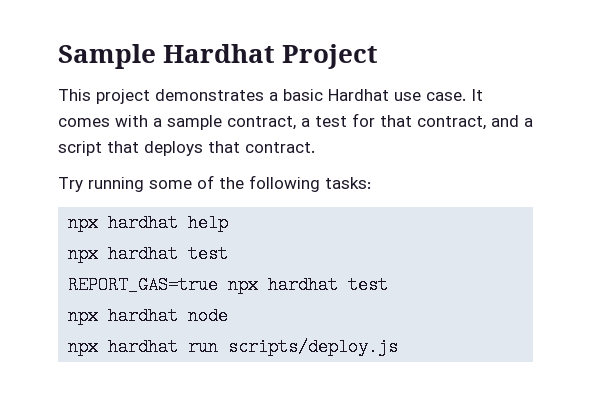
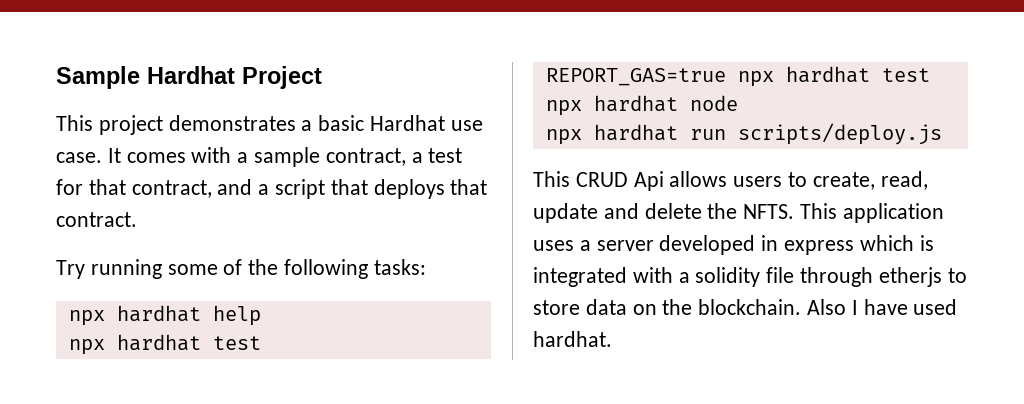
+ This CRUD Api allows users to create, read, update and delete the NFTS. This application uses a server developed in express which is integrated with a solidity file through etherjs to store data on the blockchain. Also I have used hardhat.

